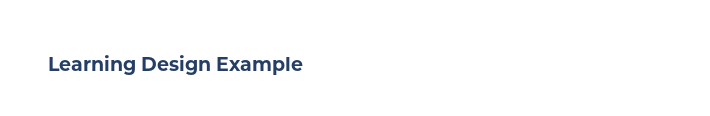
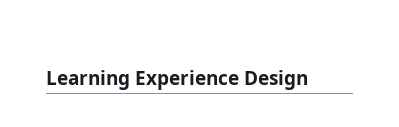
- Learning Design Example
+ Learning Experience Design

